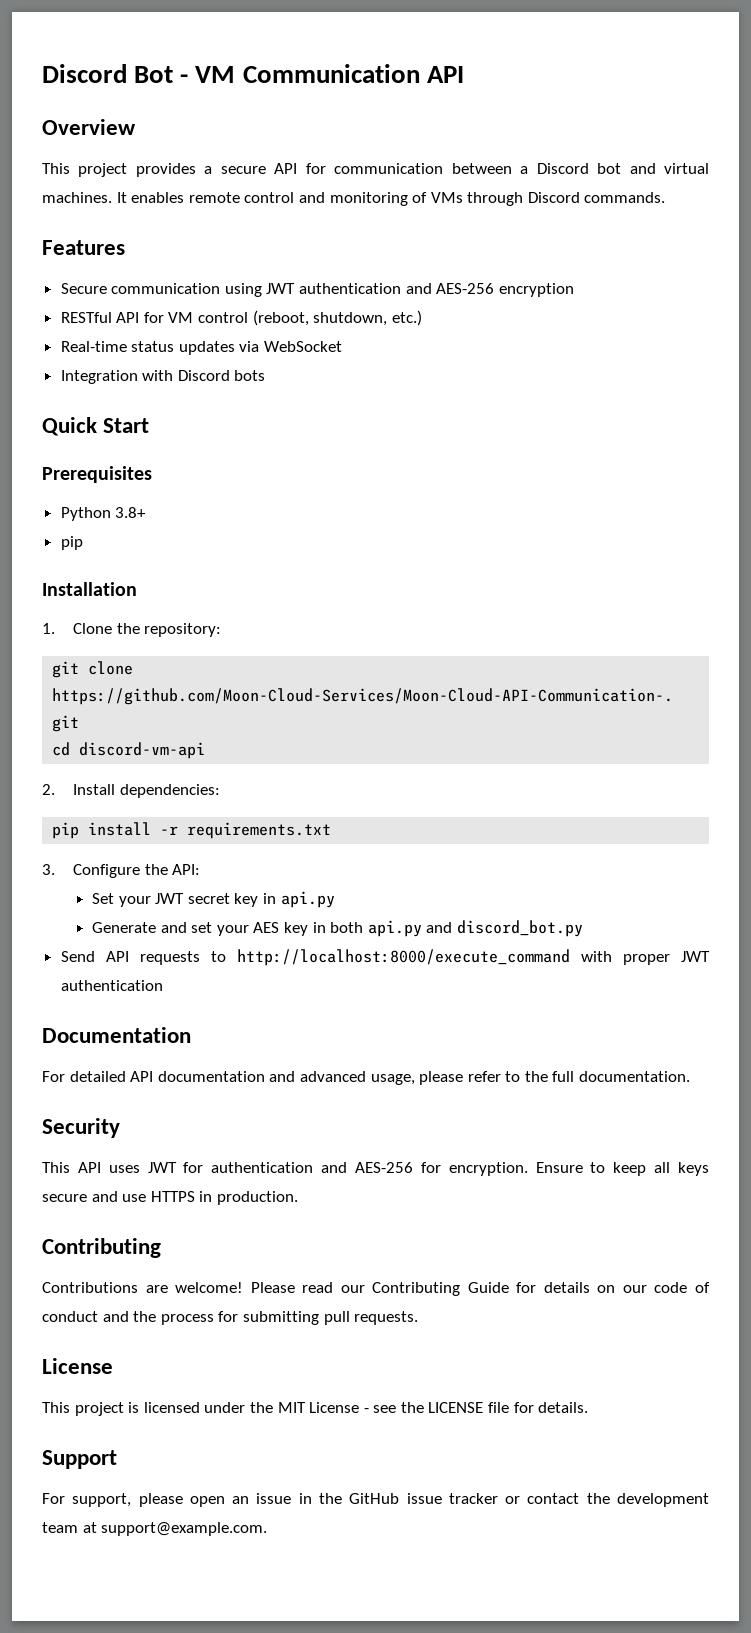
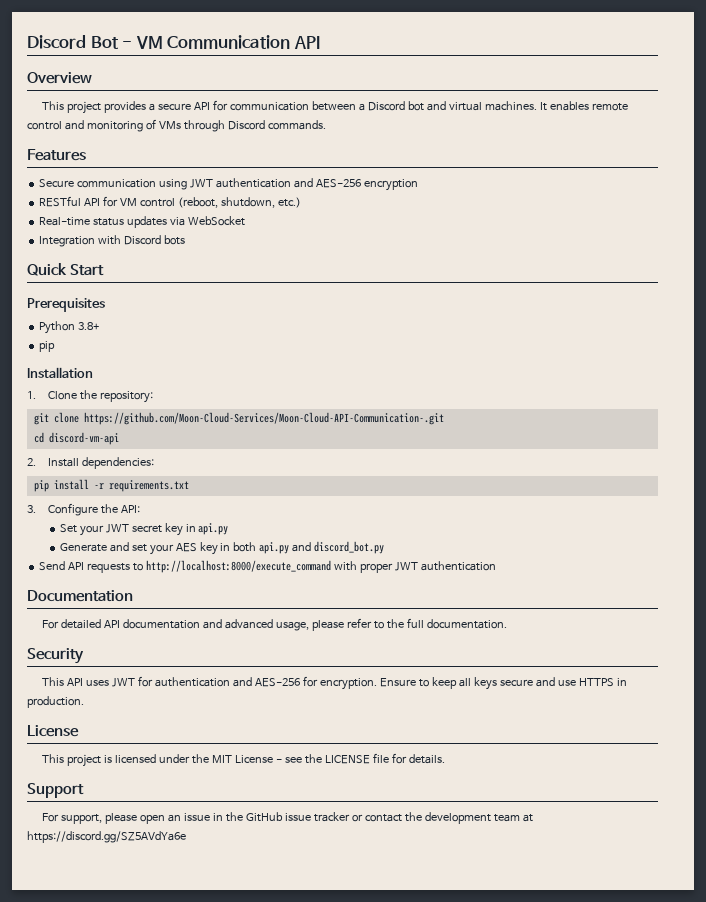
  Ensure to keep all keys secure and use HTTPS in production.
- Contributing
- Contributions are welcome! Please read our Contributing Guide for details on our code of conduct and the process for submitting pull requests.
- For support, please open an issue in the GitHub issue tracker or contact the development team at support@example.com.
+ For support, please open an issue in the GitHub issue tracker or contact the development team at https://discord.gg/SZ5AVdYa6e

